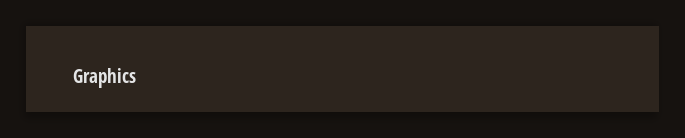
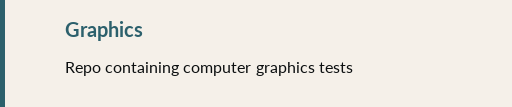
+ Repo containing computer graphics tests

